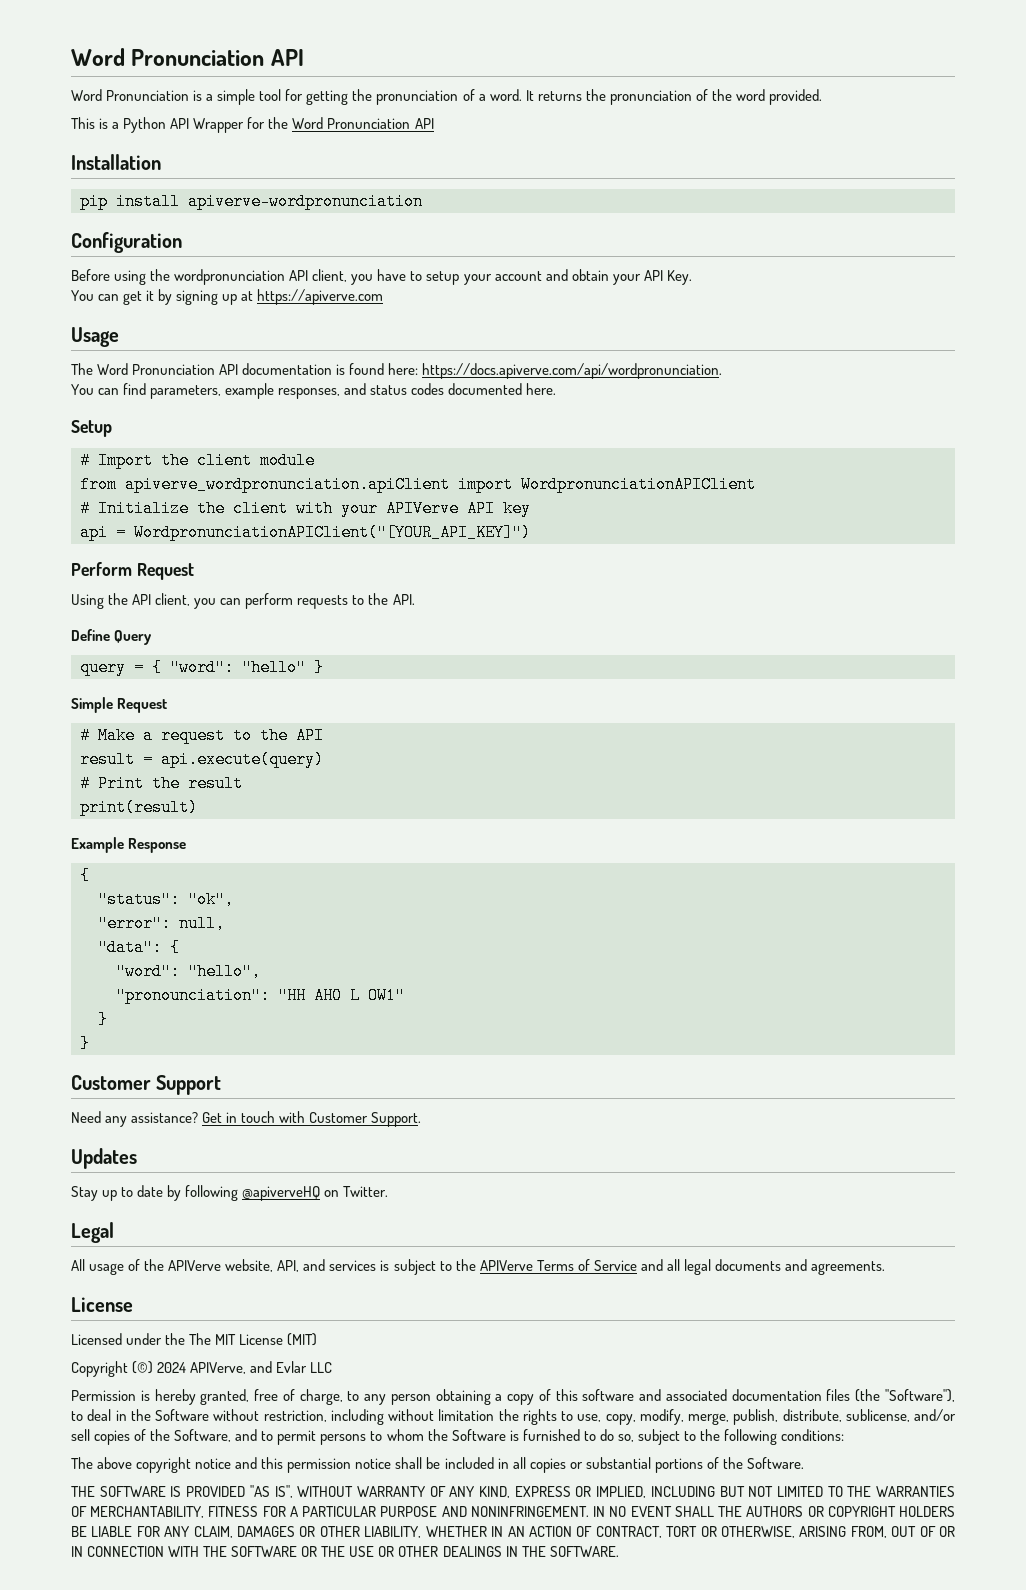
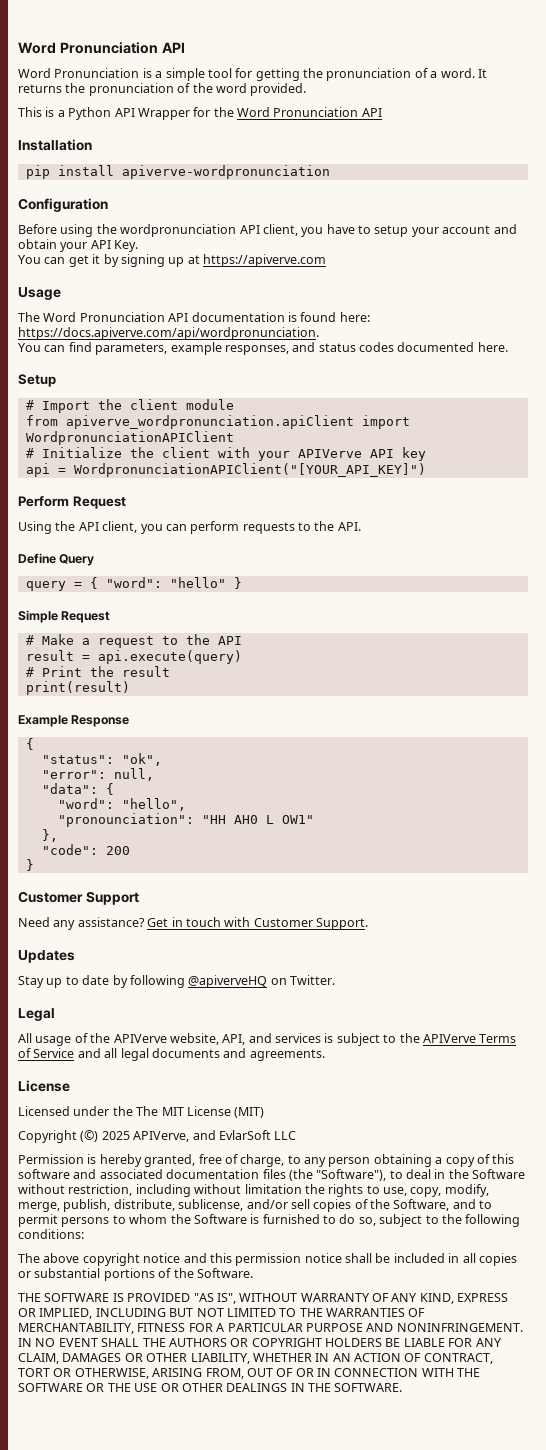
  "pronounciation": "HH AH0 L OW1"
- }
+ },
+ "code": 200
- Copyright (©) 2024 APIVerve, and Evlar LLC
+ Copyright (©) 2025 APIVerve, and EvlarSoft LLC

